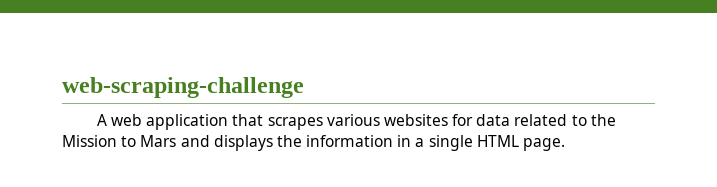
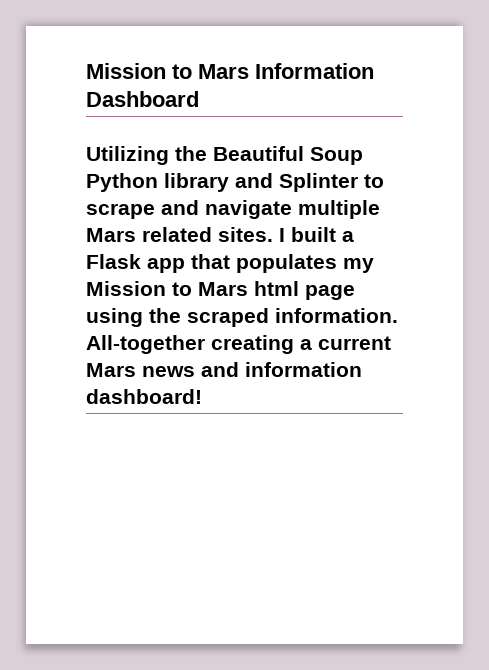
- web-scraping-challenge
- A web application that scrapes various websites for data related to the Mission to Mars and displays the information in a single HTML page.
+ Mission to Mars Information Dashboard
+ Utilizing the Beautiful Soup Python library and Splinter to scrape and navigate multiple Mars related sites. I built a Flask app that populates my Mission to Mars html page using the scraped information. All-together creating a current Mars news and information dashboard!

